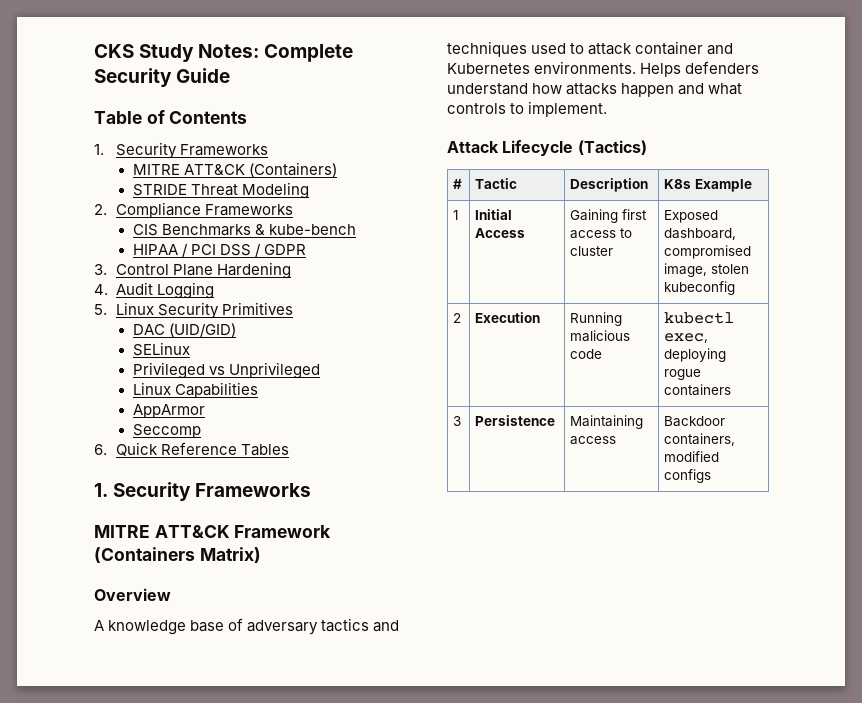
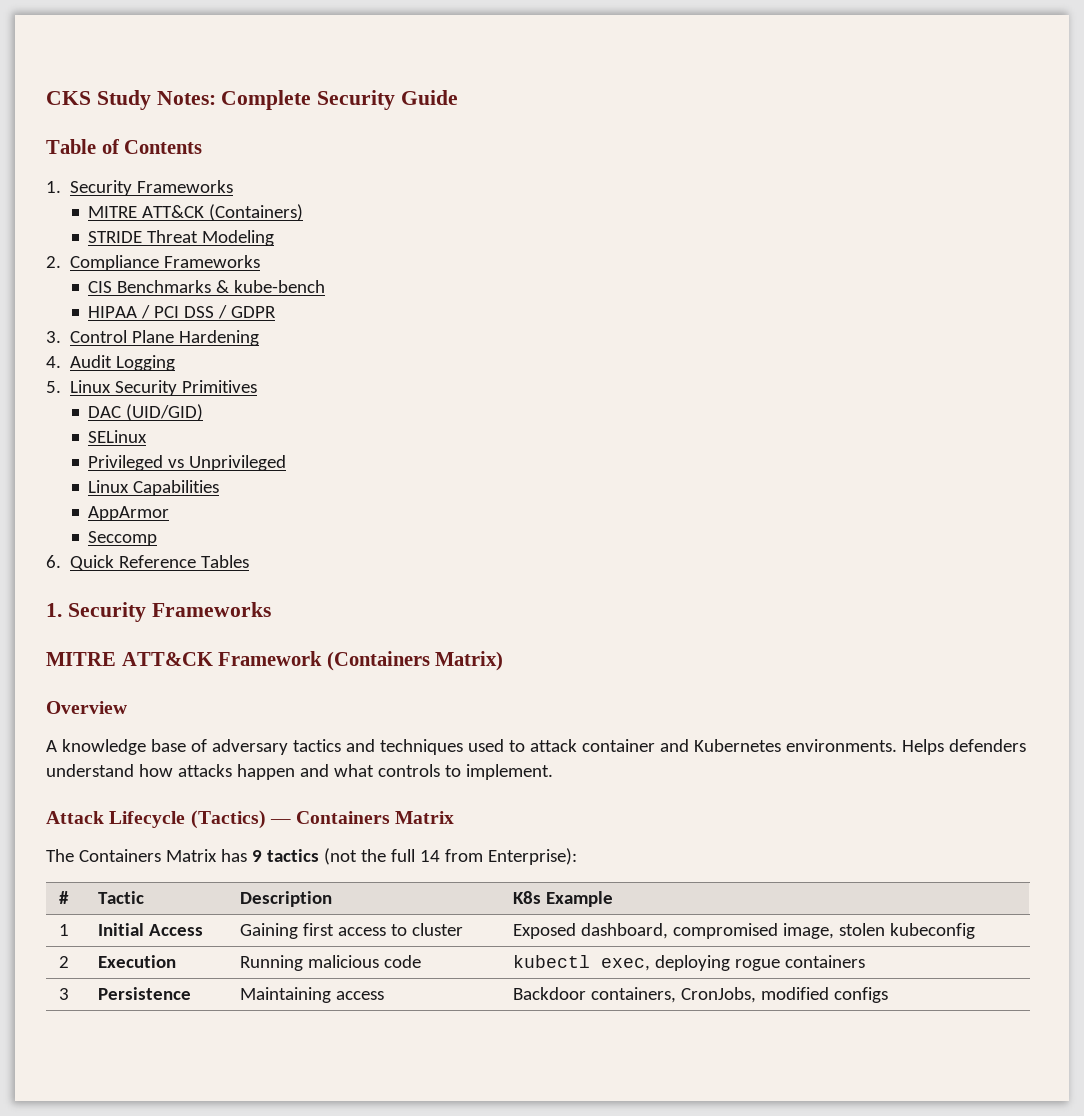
- Attack Lifecycle (Tactics)
+ Attack Lifecycle (Tactics) — Containers Matrix
+ The Containers Matrix has 9 tactics (not the full 14 from Enterprise):
- 3 | Persistence | Maintaining access | Backdoor containers, modified configs
+ 3 | Persistence | Maintaining access | Backdoor containers, CronJobs, modified configs

